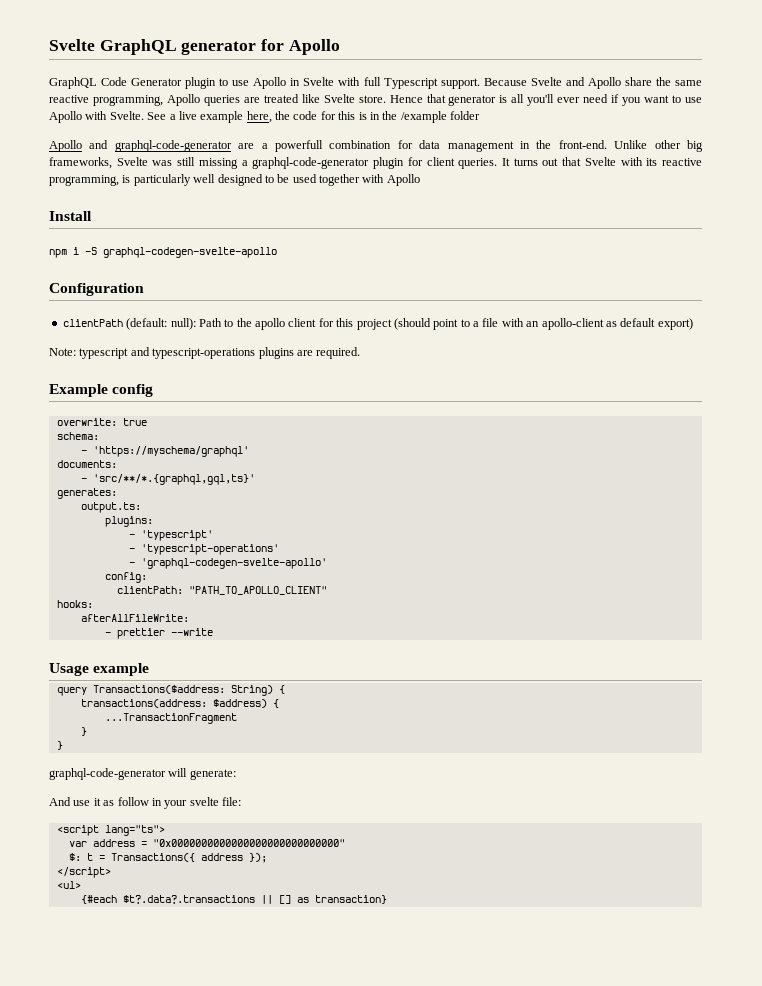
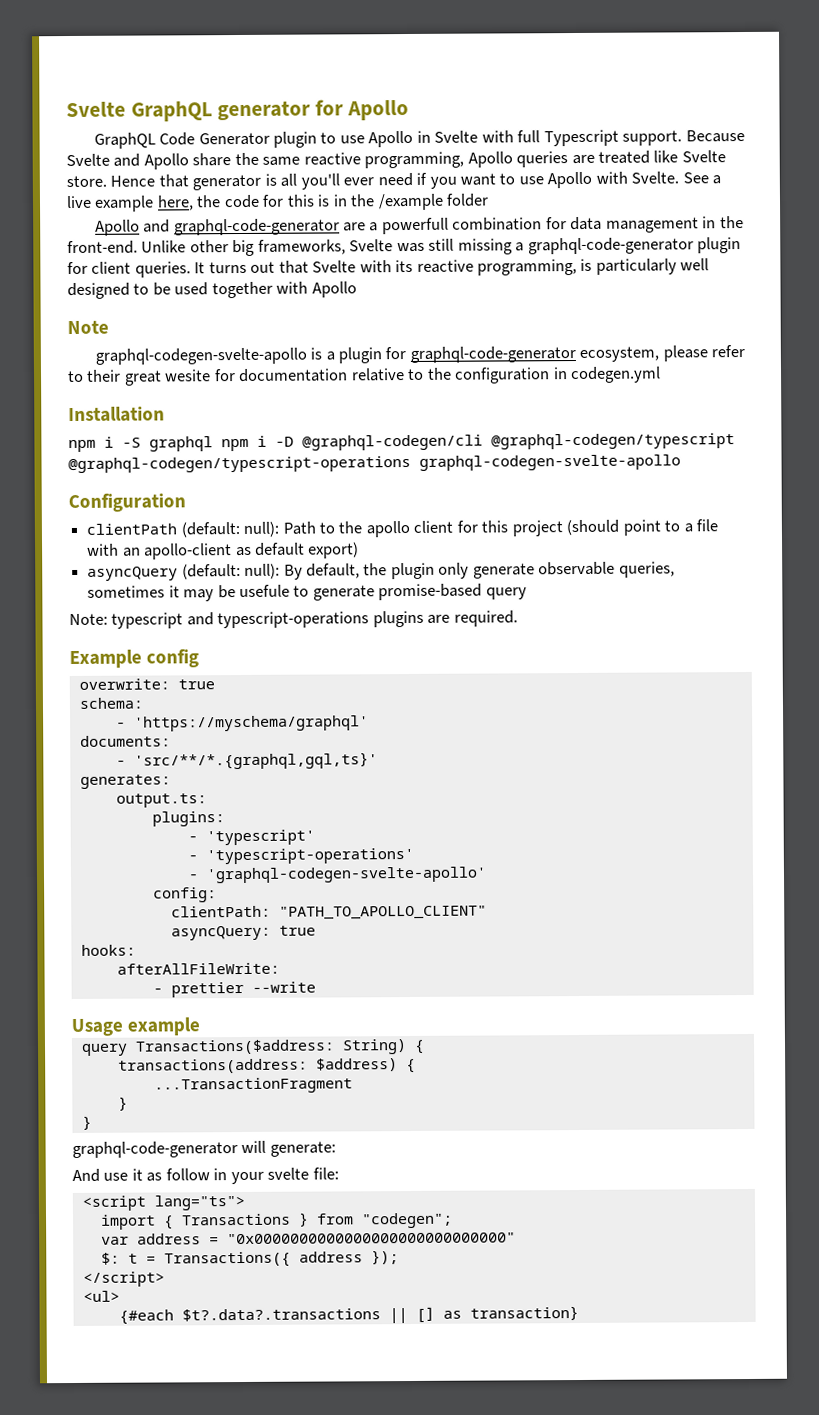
- Install
- npm i -S graphql-codegen-svelte-apollo
+ Note
+ graphql-codegen-svelte-apollo is a plugin for graphql-code-generator ecosystem, please refer to their great wesite for documentation relative to the configuration in codegen.yml
+ Installation
+ npm i -S graphql npm i -D @graphql-codegen/cli @graphql-codegen/typescript @graphql-codegen/typescript-operations graphql-codegen-svelte-apollo
+ asyncQuery (default: null): By default, the plugin only generate observable queries, sometimes it may be usefule to generate promise-based query
+ asyncQuery: true
+ import { Transactions } from "codegen";

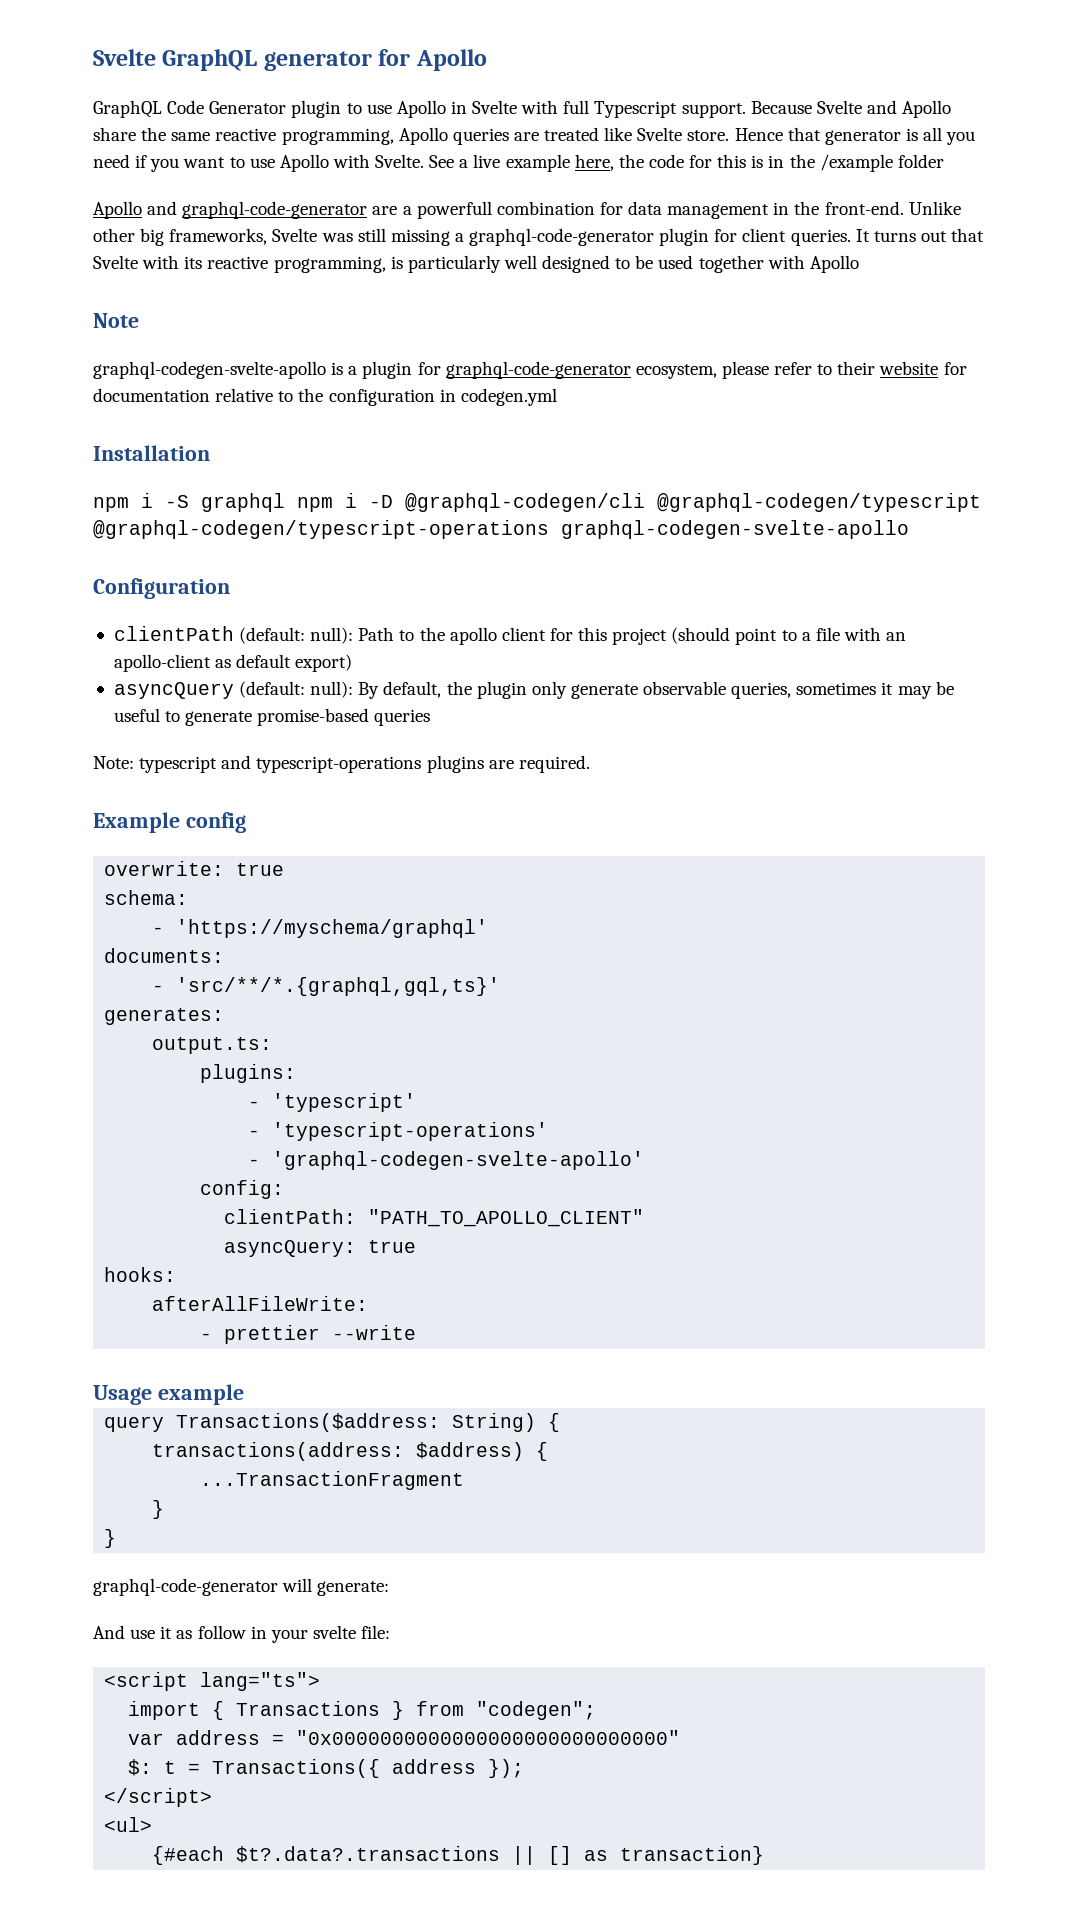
- Hence that generator is all you'll ever need if you want to use Apollo with Svelte.
+ Hence that generator is all you need if you want to use Apollo with Svelte.
- graphql-codegen-svelte-apollo is a plugin for graphql-code-generator ecosystem, please refer to their great wesite for documentation relative to the configuration in codegen.yml
+ graphql-codegen-svelte-apollo is a plugin for graphql-code-generator ecosystem, please refer to their website for documentation relative to the configuration in codegen.yml
- asyncQuery (default: null): By default, the plugin only generate observable queries, sometimes it may be usefule to generate promise-based query
+ asyncQuery (default: null): By default, the plugin only generate observable queries, sometimes it may be useful to generate promise-based queries

